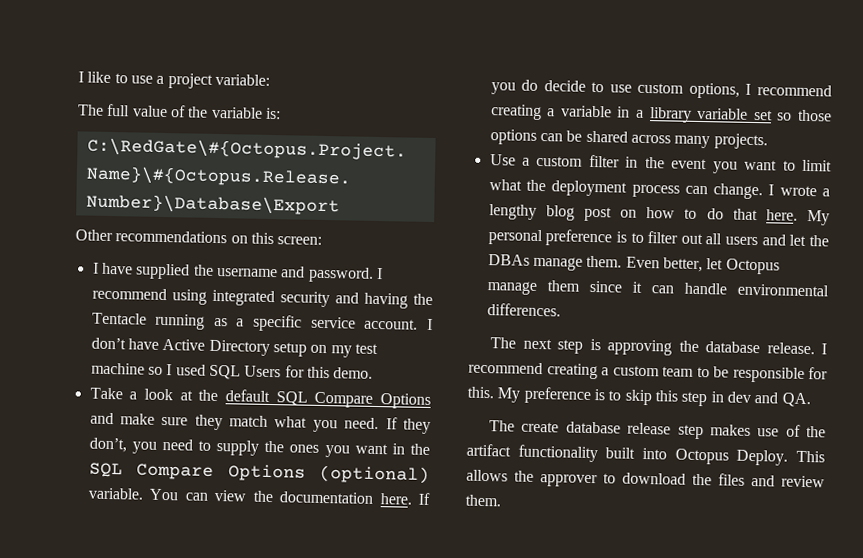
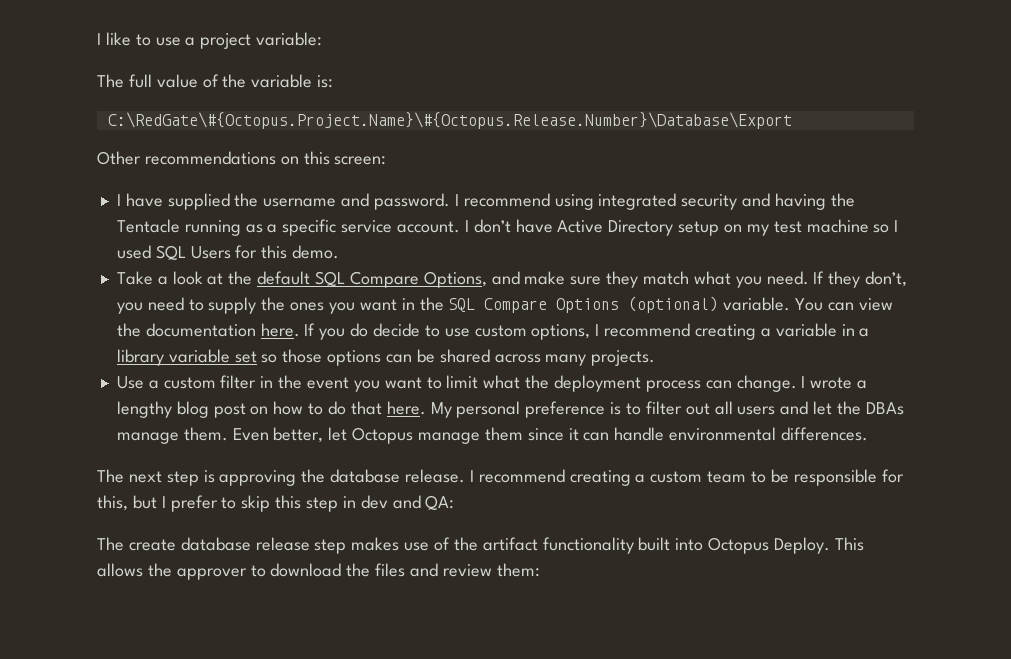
- Take a look at the default SQL Compare Options and make sure they match what you need.
+ Take a look at the default SQL Compare Options, and make sure they match what you need.
- I recommend creating a custom team to be responsible for this. My preference is to skip this step in dev and QA.
+ I recommend creating a custom team to be responsible for this, but I prefer to skip this step in dev and QA:
- This allows the approver to download the files and review them.
+ This allows the approver to download the files and review them:

